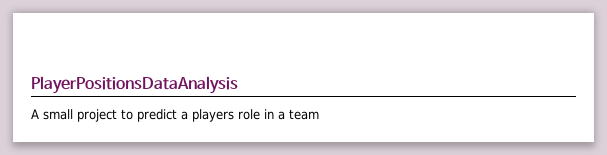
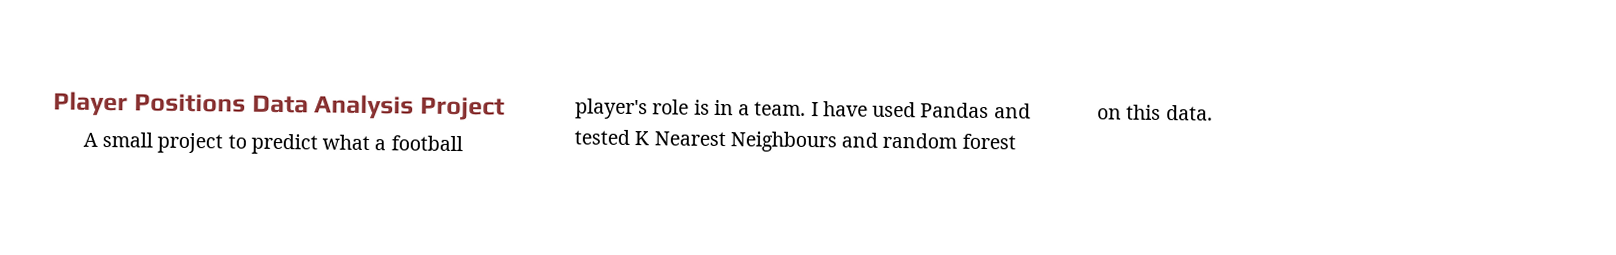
- PlayerPositionsDataAnalysis
+ Player Positions Data Analysis Project
- A small project to predict a players role in a team
+ A small project to predict what a football player's role is in a team. I have used Pandas and tested K Nearest Neighbours and random forest on this data.

